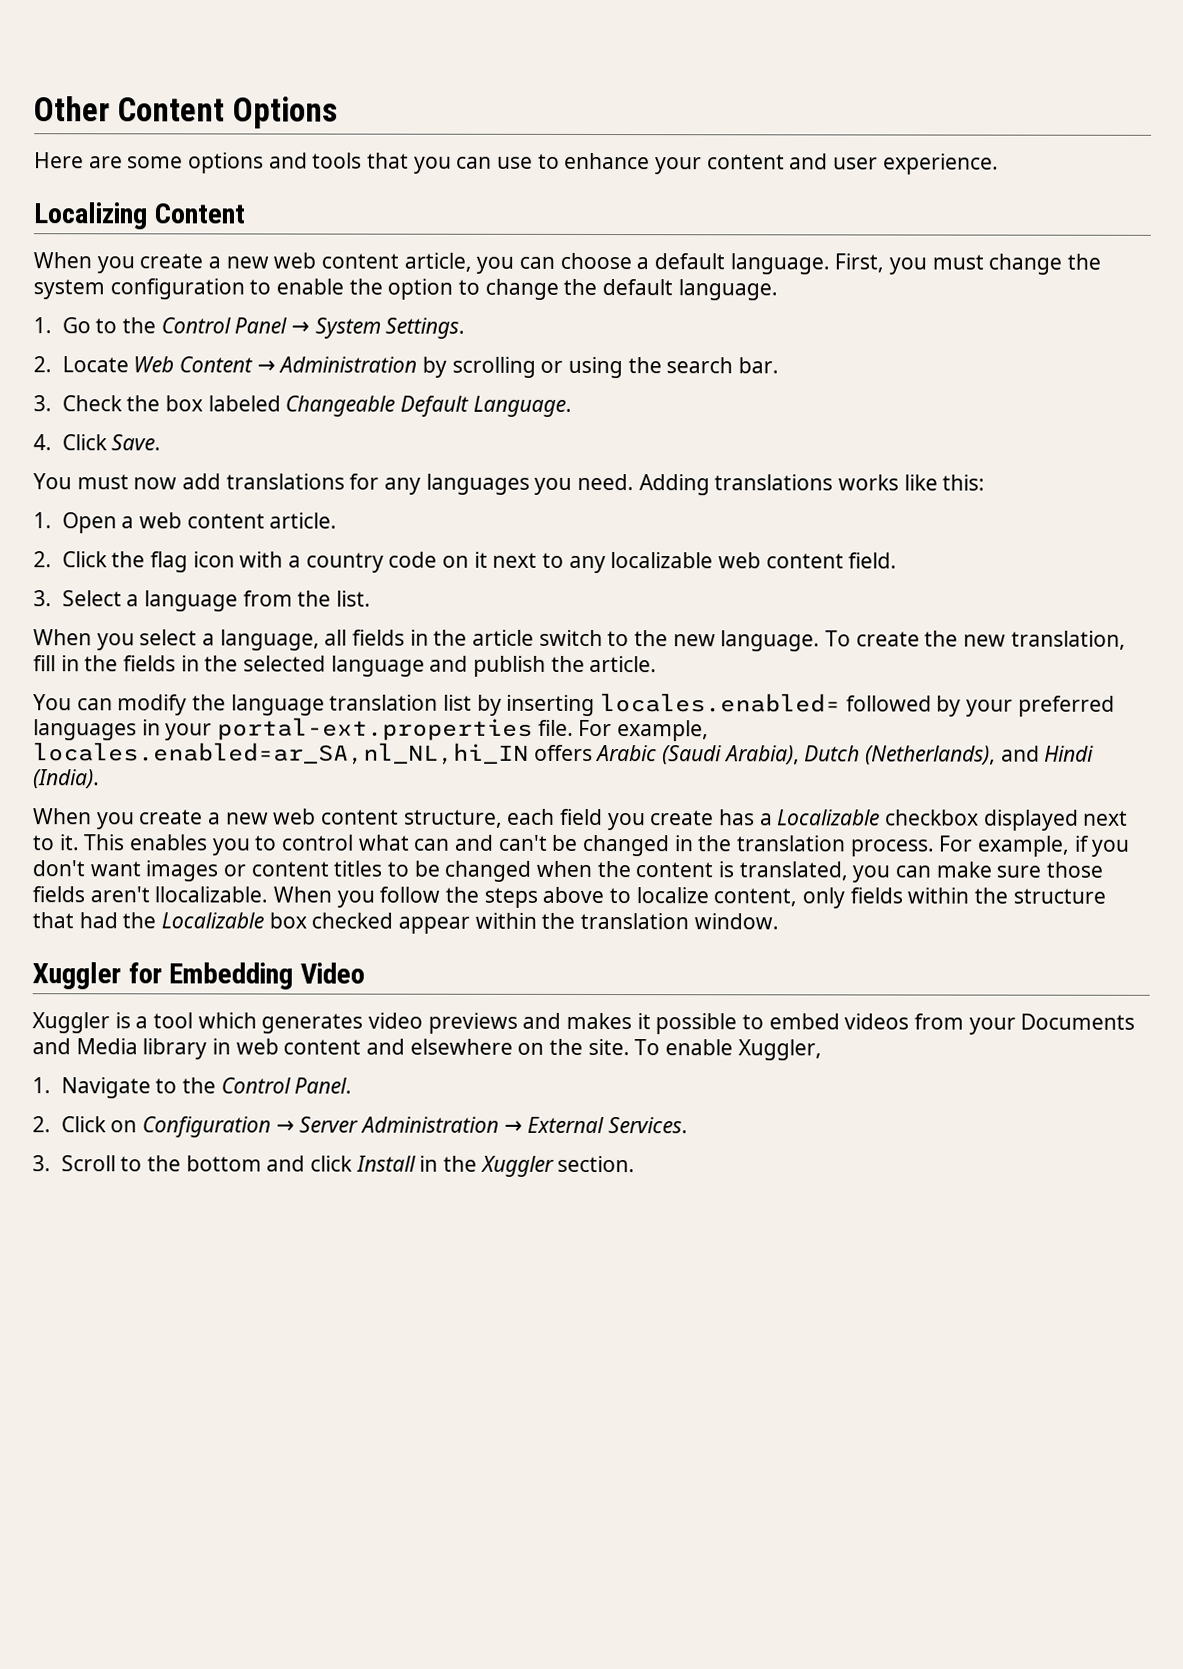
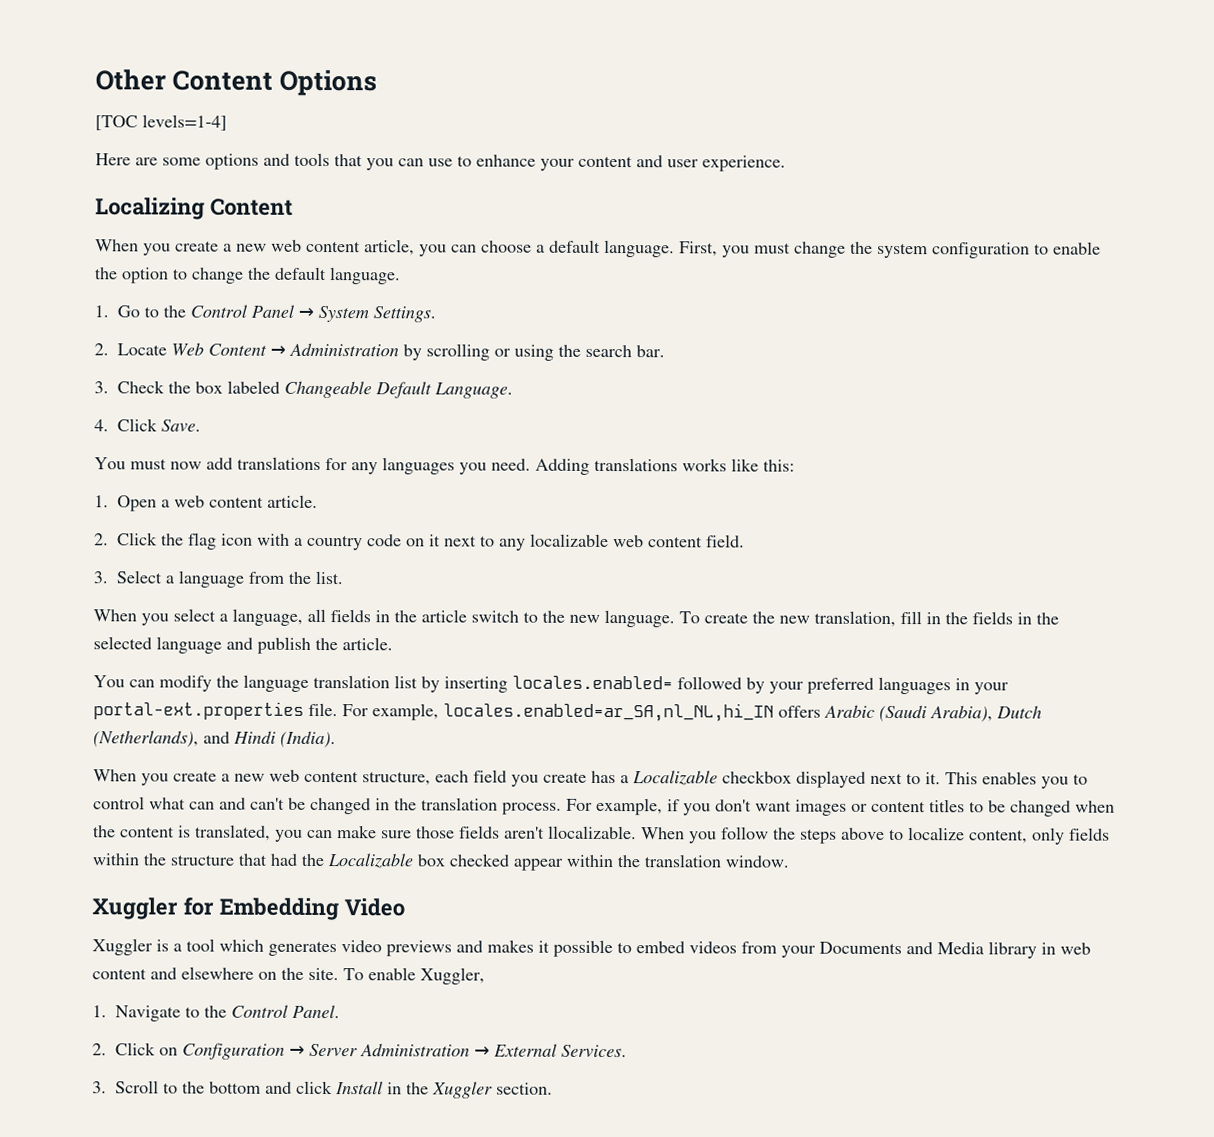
+ [TOC levels=1-4]

